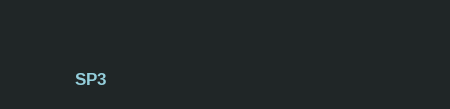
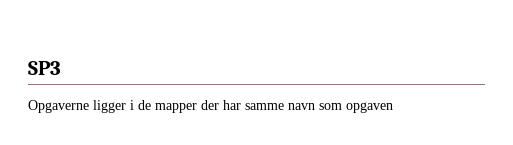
+ Opgaverne ligger i de mapper der har samme navn som opgaven

